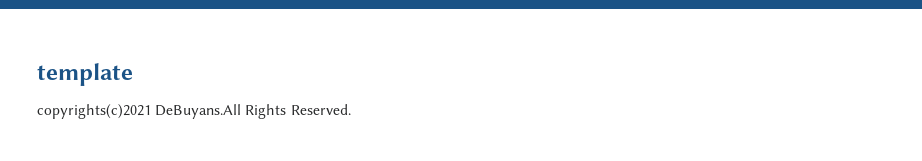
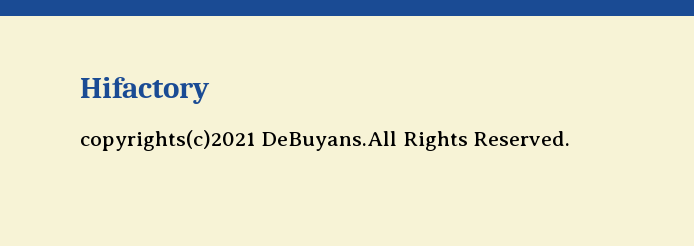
- template
+ Hifactory

